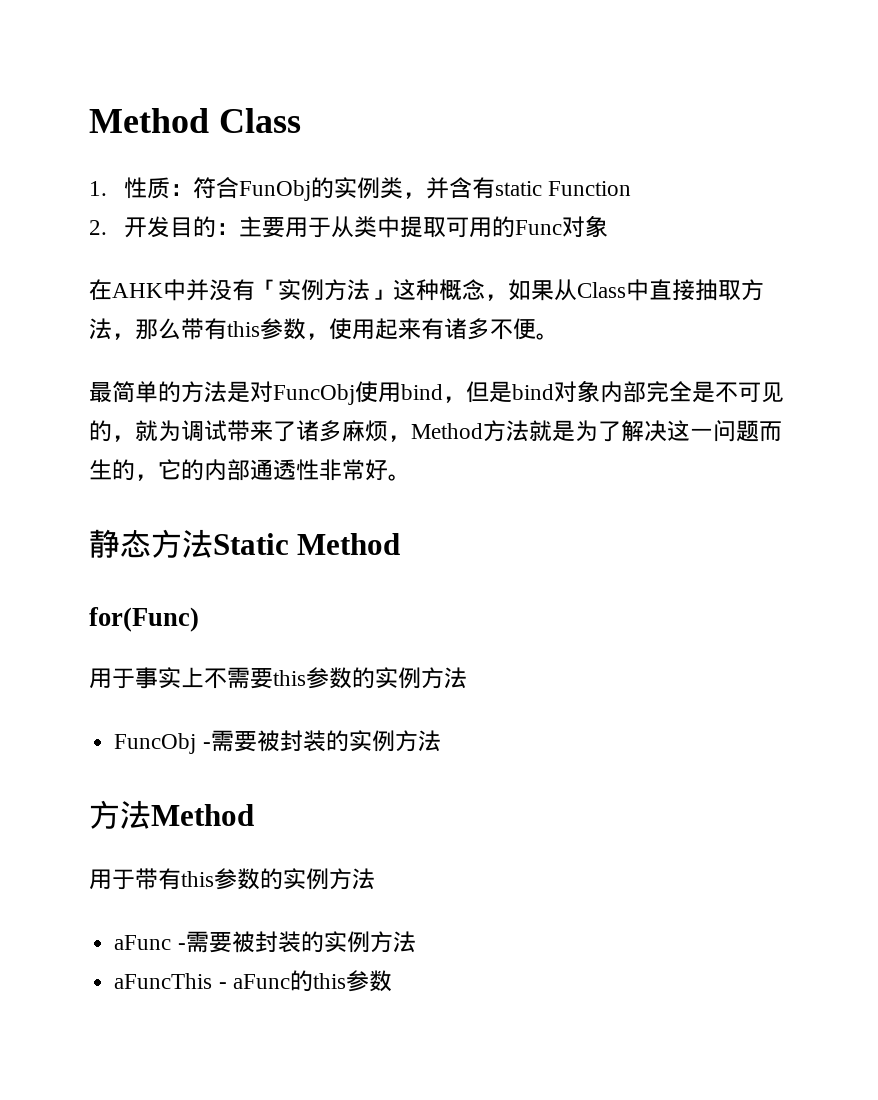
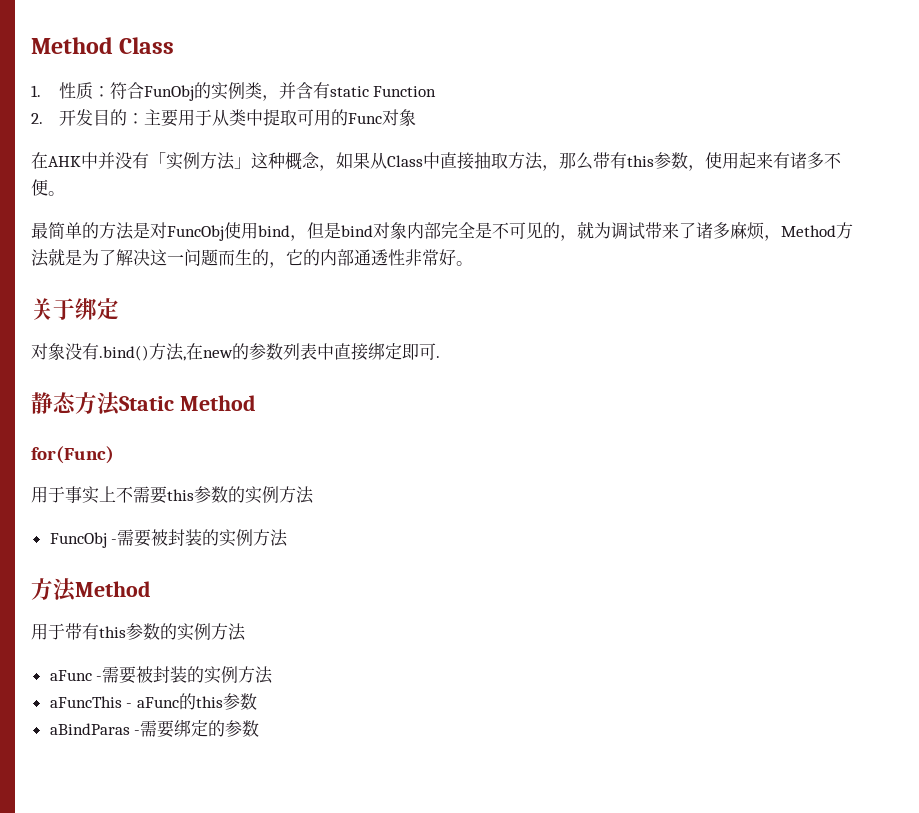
+ 关于绑定
+ 对象没有.bind()方法,在new的参数列表中直接绑定即可.
+ aBindParas -需要绑定的参数

